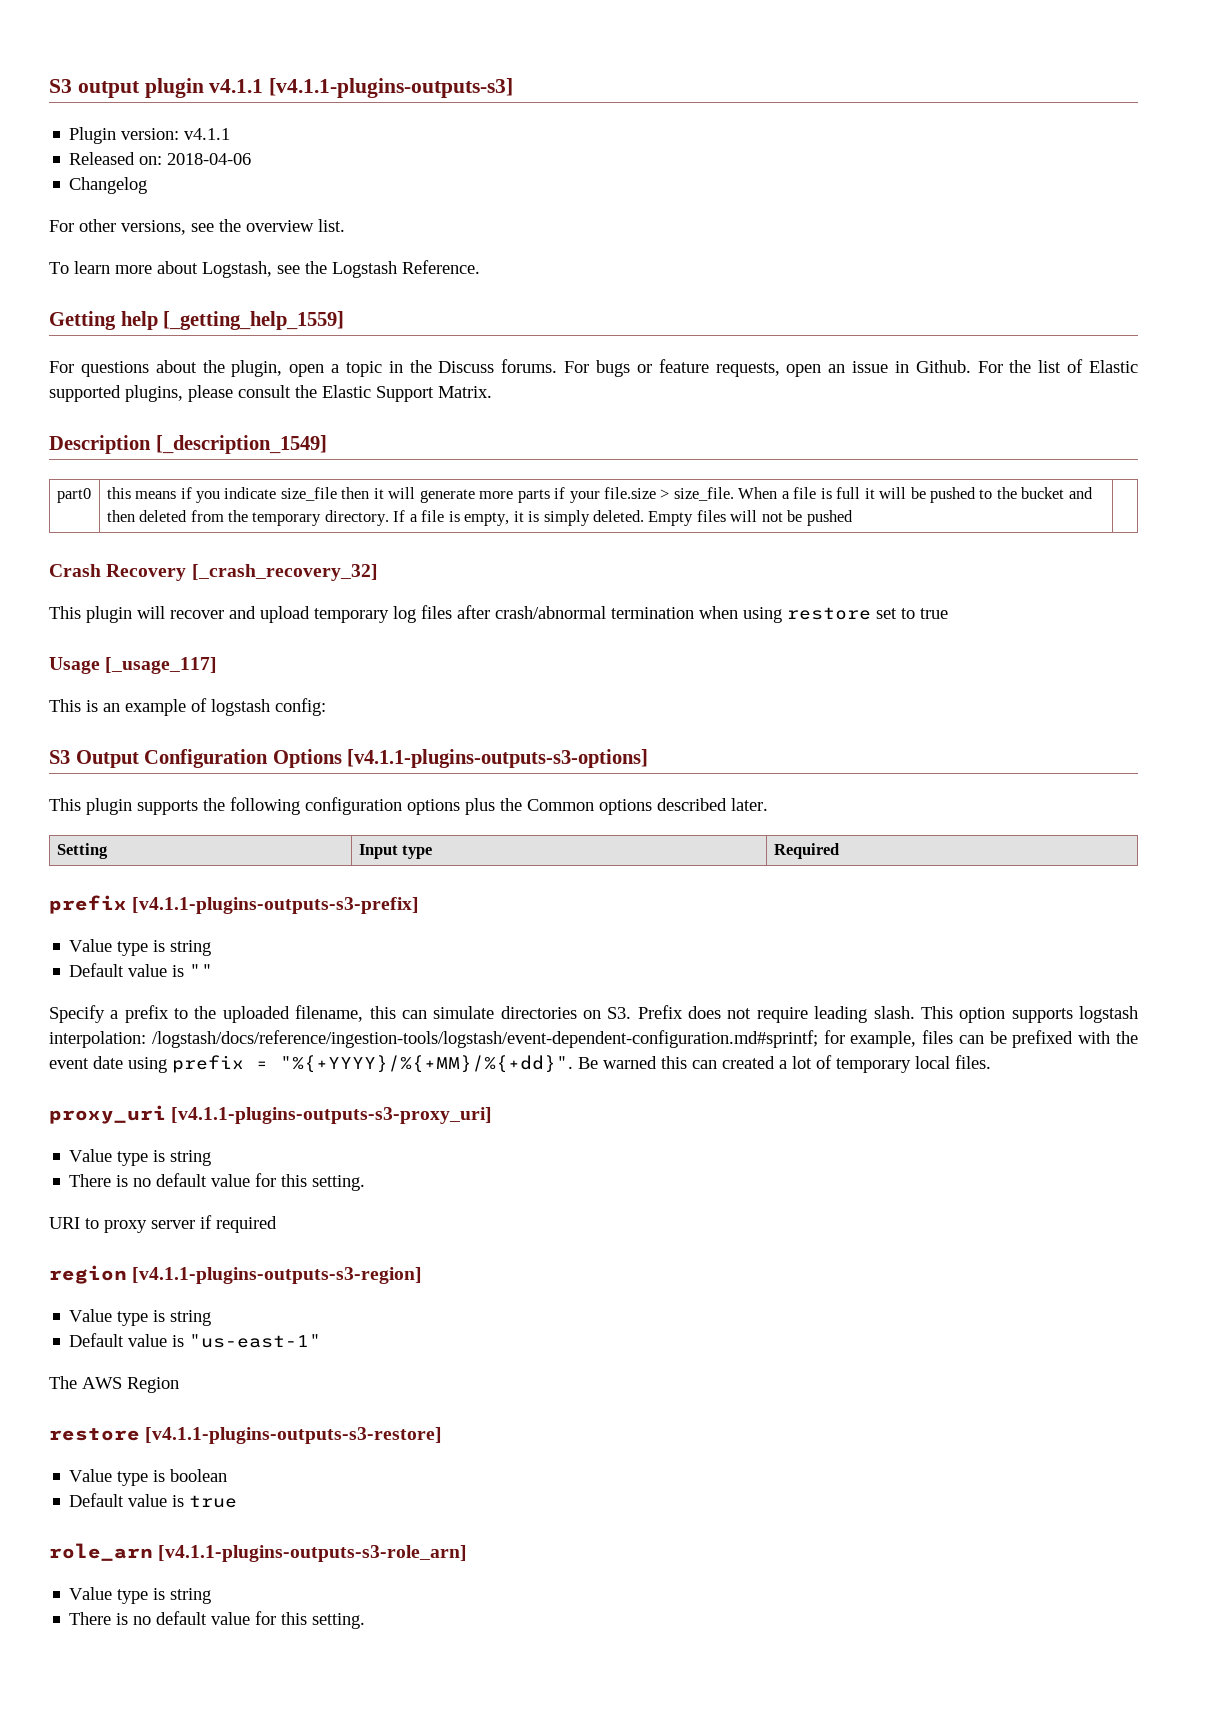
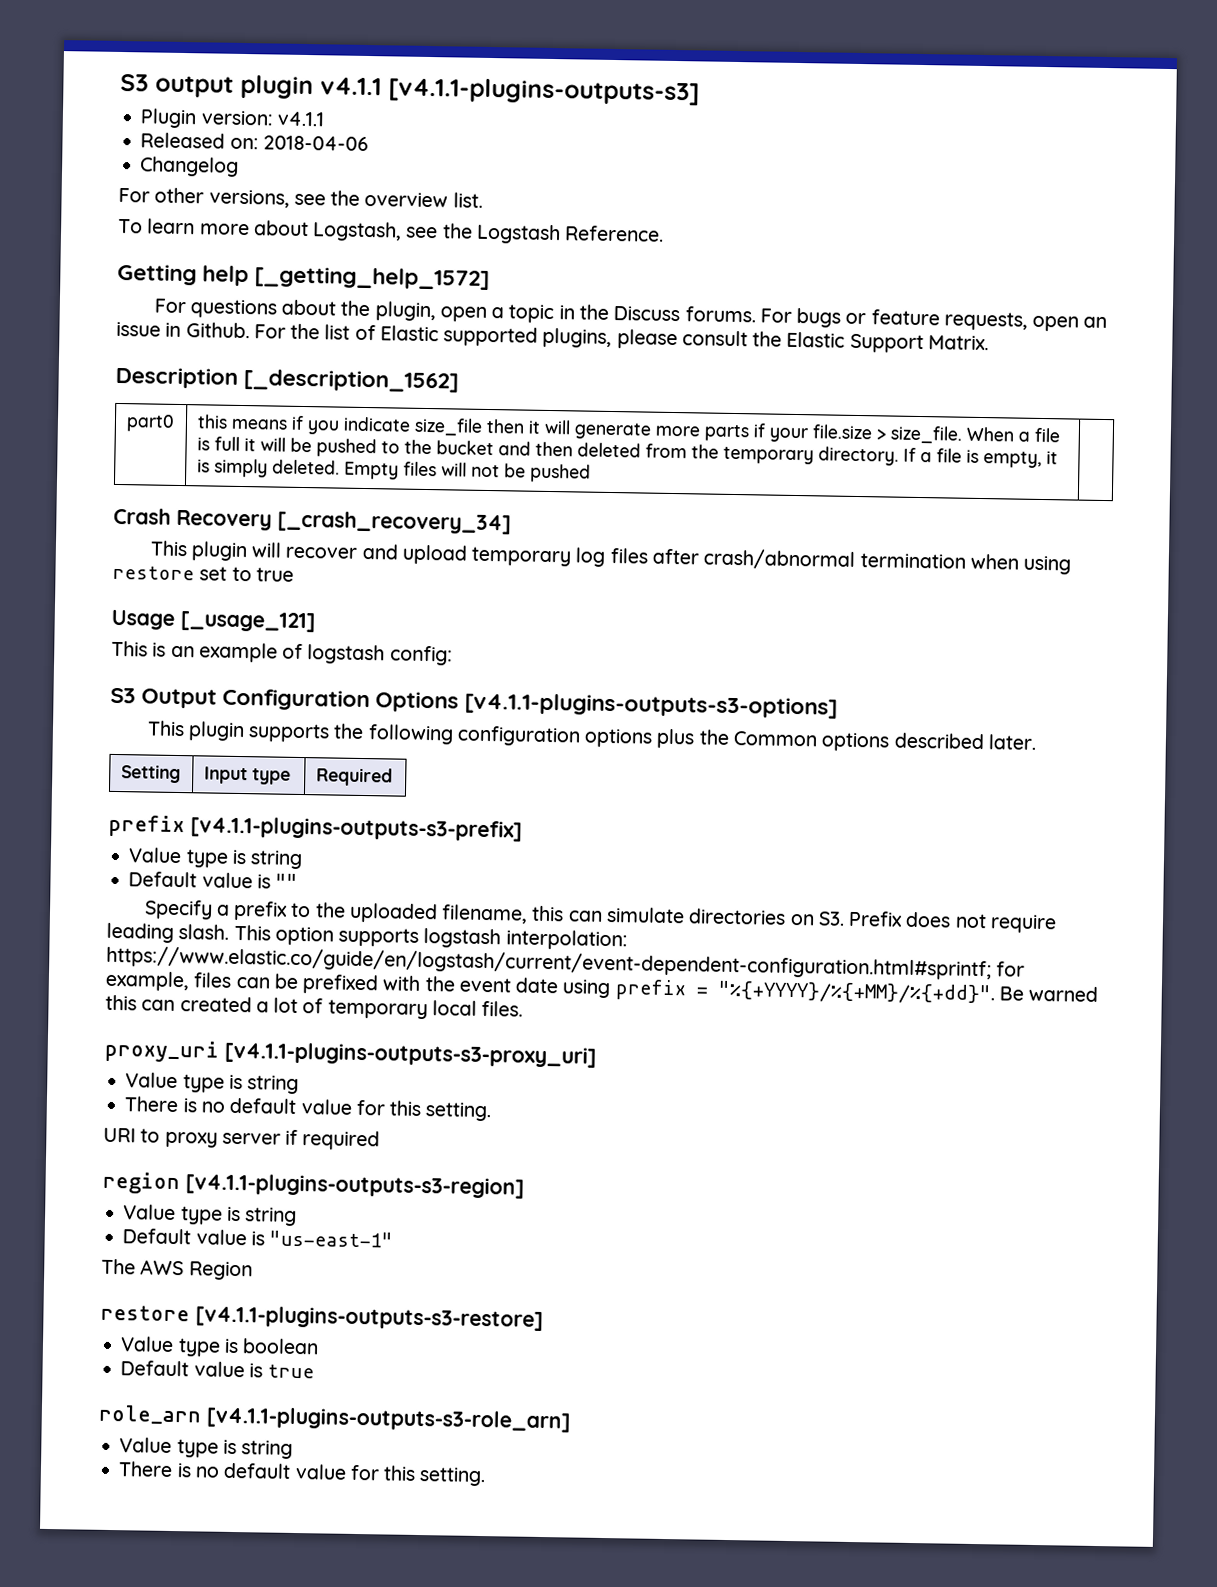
- Getting help [_getting_help_1559]
+ Getting help [_getting_help_1572]
- Description [_description_1549]
+ Description [_description_1562]
- Crash Recovery [_crash_recovery_32]
+ Crash Recovery [_crash_recovery_34]
- Usage [_usage_117]
+ Usage [_usage_121]
- This option supports logstash interpolation: /logstash/docs/reference/ingestion-tools/logstash/event-dependent-configuration.md#sprintf; for example, files can be prefixed with the event date using prefix = "%{+YYYY}/%{+MM}/%{+dd}".
+ This option supports logstash interpolation: https://www.elastic.co/guide/en/logstash/current/event-dependent-configuration.html#sprintf; for example, files can be prefixed with the event date using prefix = "%{+YYYY}/%{+MM}/%{+dd}".

